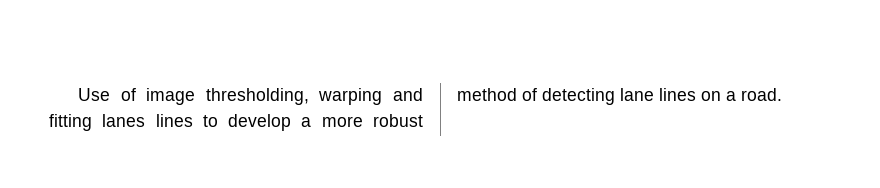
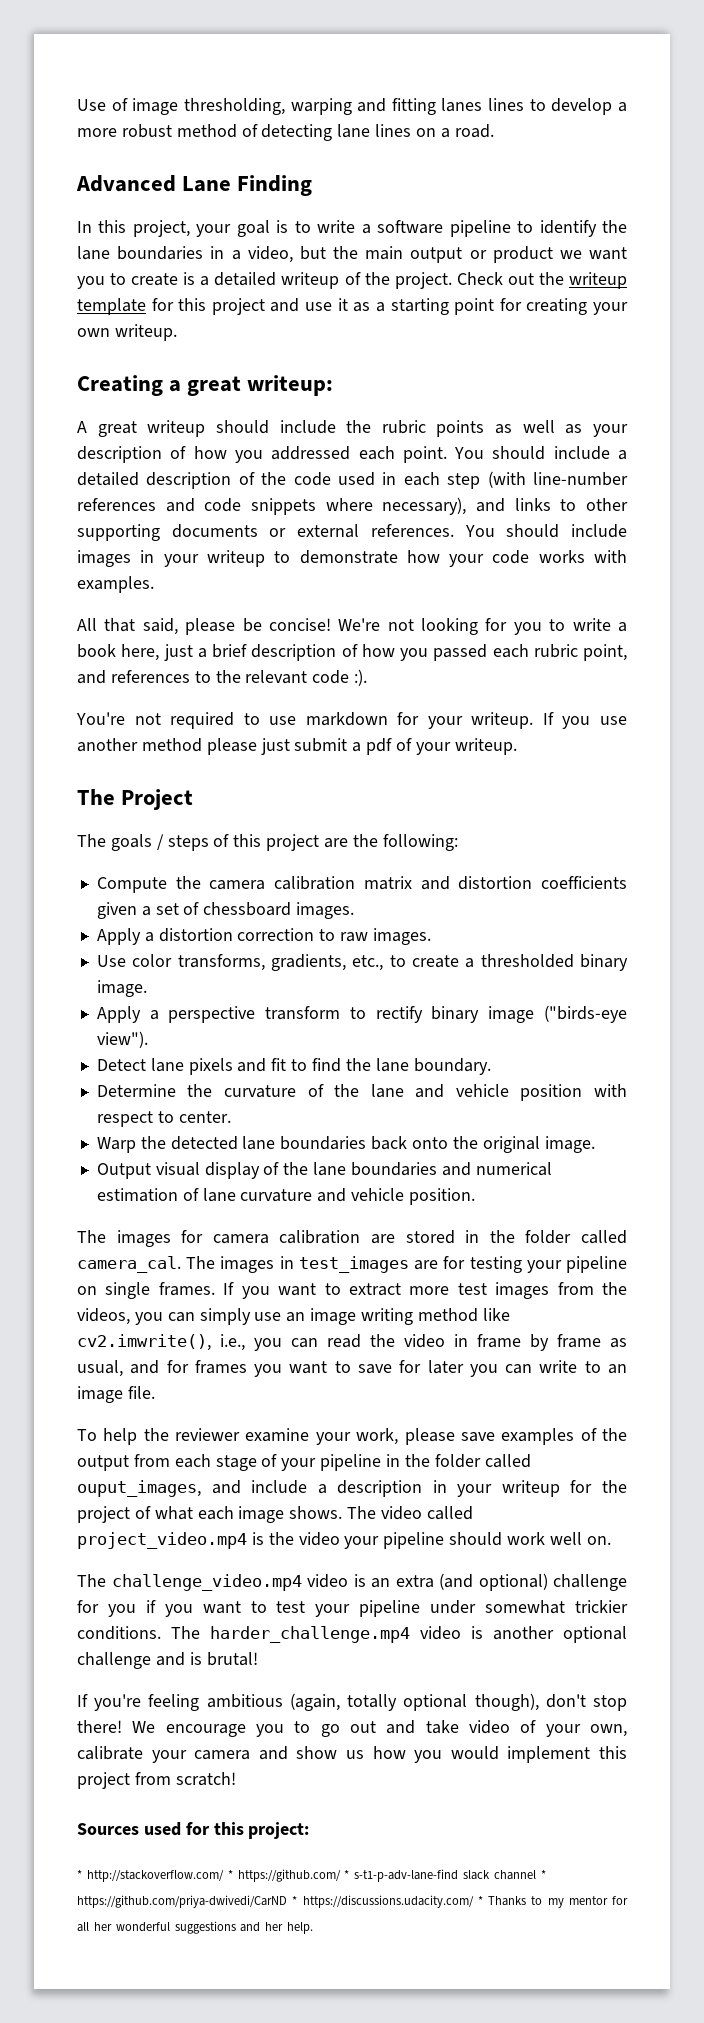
+ Advanced Lane Finding
+ In this project, your goal is to write a software pipeline to identify the lane boundaries in a video, but the main output or product we want you to create is a detailed writeup of the project. Check out the writeup template for this project and use it as a starting point for creating your own writeup.
+ Creating a great writeup:
+ A great writeup should include the rubric points as well as your description of how you addressed each point. You should include a detailed description of the code used in each step (with line-number references and code snippets where necessary), and links to other supporting documents or external references. You should include images in your writeup to demonstrate how your code works with examples.
+ All that said, please be concise! We're not looking for you to write a book here, just a brief description of how you passed each rubric point, and references to the relevant code :).
+ You're not required to use markdown for your writeup. If you use another method please just submit a pdf of your writeup.
+ The Project
+ The goals / steps of this project are the following:
+ Compute the camera calibration matrix and distortion coefficients given a set of chessboard images.
+ Apply a distortion correction to raw images.
+ Use color transforms, gradients, etc., to create a thresholded binary image.
+ Apply a perspective transform to rectify binary image ("birds-eye view").
+ Detect lane pixels and fit to find the lane boundary.
+ Determine the curvature of the lane and vehicle position with respect to center.
+ Warp the detected lane boundaries back onto the original image.
+ Output visual display of the lane boundaries and numerical estimation of lane curvature and vehicle position.
+ The images for camera calibration are stored in the folder called camera_cal. The images in test_images are for testing your pipeline on single frames. If you want to extract more test images from the videos, you can simply use an image writing method like cv2.imwrite(), i.e., you can read the video in frame by frame as usual, and for frames you want to save for later you can write to an image file.
+ To help the reviewer examine your work, please save examples of the output from each stage of your pipeline in the folder called ouput_images, and include a description in your writeup for the project of what each image shows. The video called project_video.mp4 is the video your pipeline should work well on.
+ The challenge_video.mp4 video is an extra (and optional) challenge for you if you want to test your pipeline under somewhat trickier conditions. The harder_challenge.mp4 video is another optional challenge and is brutal!
+ If you're feeling ambitious (again, totally optional though), don't stop there! We encourage you to go out and take video of your own, calibrate your camera and show us how you would implement this project from scratch!
+ Sources used for this project:
+ * http://stackoverflow.com/ * https://github.com/ * s-t1-p-adv-lane-find slack channel * https://github.com/priya-dwivedi/CarND * https://discussions.udacity.com/ * Thanks to my mentor for all her wonderful suggestions and her help.

